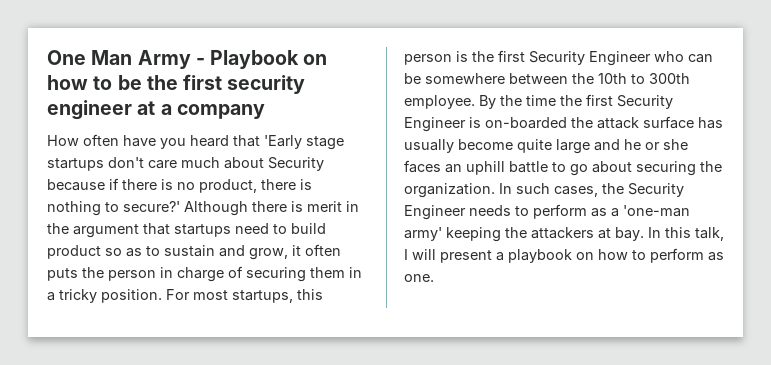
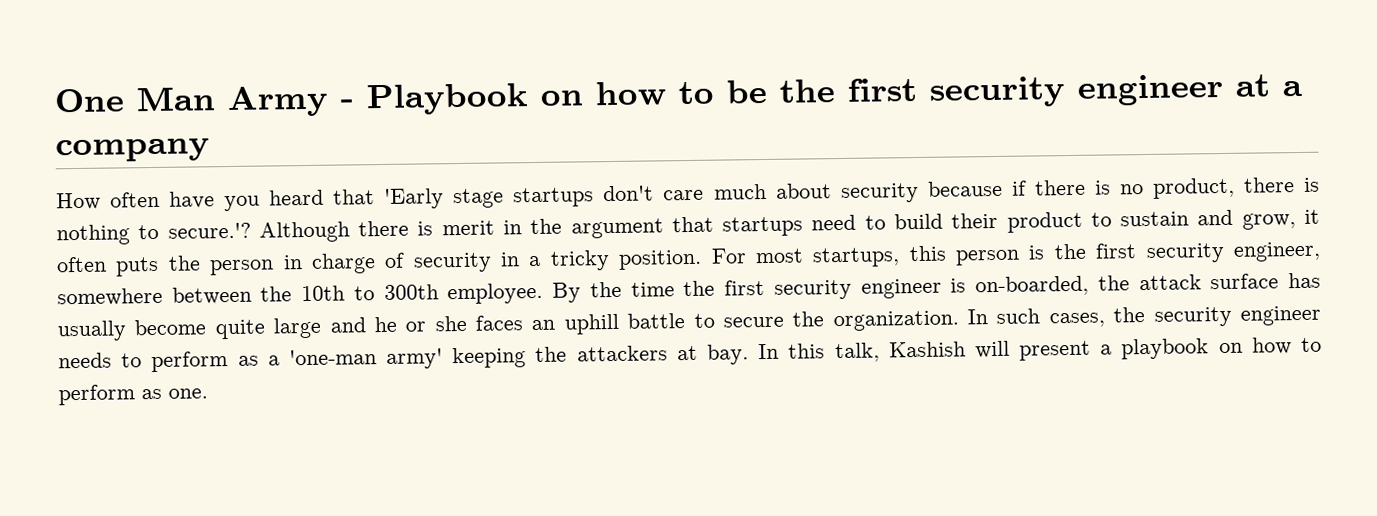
- How often have you heard that 'Early stage startups don't care much about Security because if there is no product, there is nothing to secure?'
+ How often have you heard that 'Early stage startups don't care much about security because if there is no product, there is nothing to secure.'?
- Although there is merit in the argument that startups need to build product so as to sustain and grow, it often puts the person in charge of securing them in a tricky position.
+ Although there is merit in the argument that startups need to build their product to sustain and grow, it often puts the person in charge of security in a tricky position.
- For most startups, this person is the first Security Engineer who can be somewhere between the 10th to 300th employee.
+ For most startups, this person is the first security engineer, somewhere between the 10th to 300th employee.
- By the time the first Security Engineer is on-boarded the attack surface has usually become quite large and he or she faces an uphill battle to go about securing the organization.
+ By the time the first security engineer is on-boarded, the attack surface has usually become quite large and he or she faces an uphill battle to secure the organization.
- In such cases, the Security Engineer needs to perform as a 'one-man army' keeping the attackers at bay.
+ In such cases, the security engineer needs to perform as a 'one-man army' keeping the attackers at bay.
- In this talk, I will present a playbook on how to perform as one.
+ In this talk, Kashish will present a playbook on how to perform as one.

